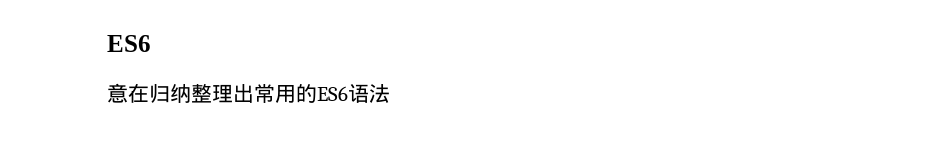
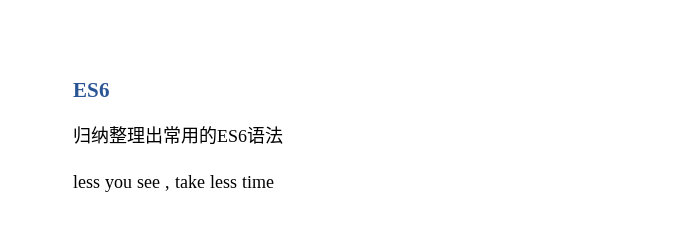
- 意在归纳整理出常用的ES6语法
+ 归纳整理出常用的ES6语法
+ less you see , take less time

